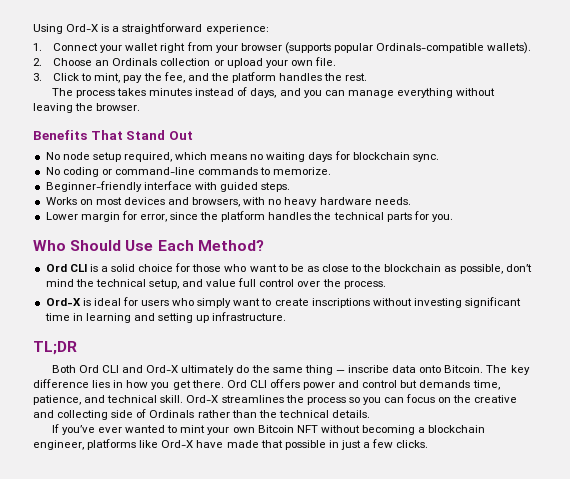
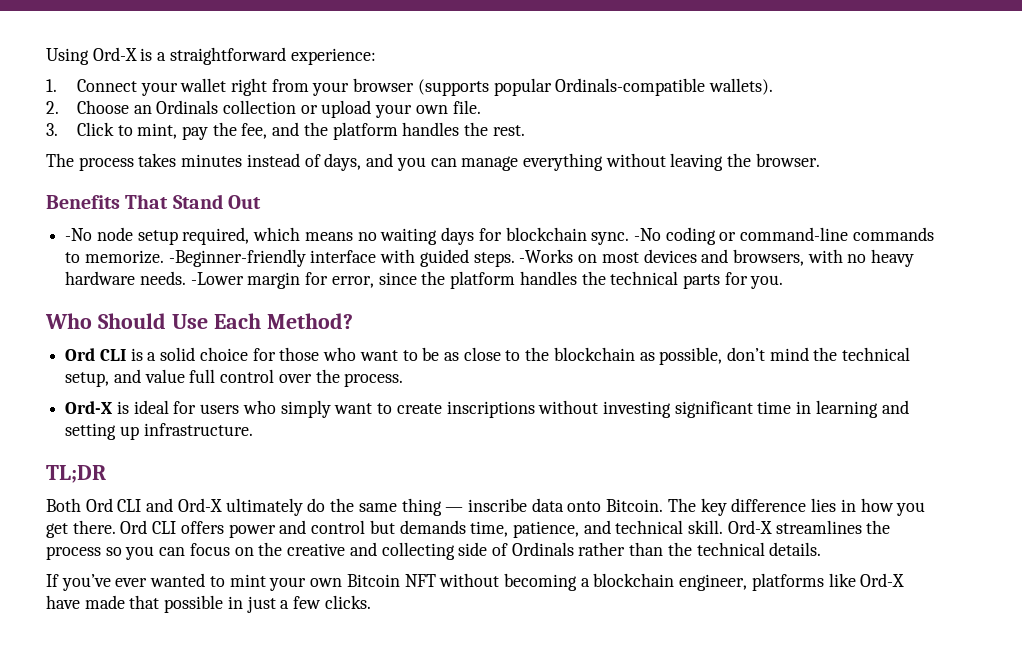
- No node setup required, which means no waiting days for blockchain sync.
- No coding or command-line commands to memorize.
- Beginner-friendly interface with guided steps.
- Works on most devices and browsers, with no heavy hardware needs.
- Lower margin for error, since the platform handles the technical parts for you.
+ -No node setup required, which means no waiting days for blockchain sync. -No coding or command-line commands to memorize. -Beginner-friendly interface with guided steps. -Works on most devices and browsers, with no heavy hardware needs. -Lower margin for error, since the platform handles the technical parts for you.

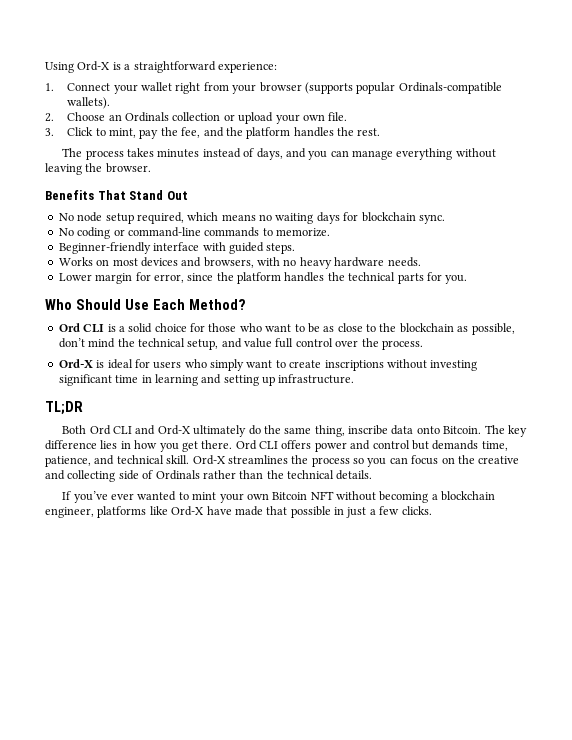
- -No node setup required, which means no waiting days for blockchain sync. -No coding or command-line commands to memorize. -Beginner-friendly interface with guided steps. -Works on most devices and browsers, with no heavy hardware needs. -Lower margin for error, since the platform handles the technical parts for you.
+ No node setup required, which means no waiting days for blockchain sync.
+ No coding or command-line commands to memorize.
+ Beginner-friendly interface with guided steps.
+ Works on most devices and browsers, with no heavy hardware needs.
+ Lower margin for error, since the platform handles the technical parts for you.
- Both Ord CLI and Ord-X ultimately do the same thing — inscribe data onto Bitcoin.
+ Both Ord CLI and Ord-X ultimately do the same thing, inscribe data onto Bitcoin.

